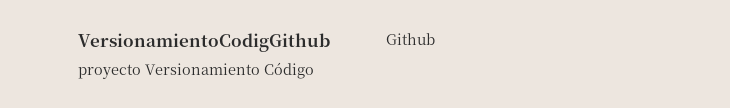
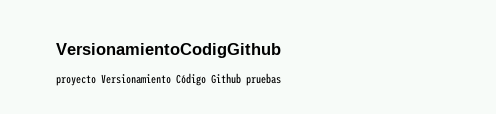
- proyecto Versionamiento Código Github
+ proyecto Versionamiento Código Github pruebas

